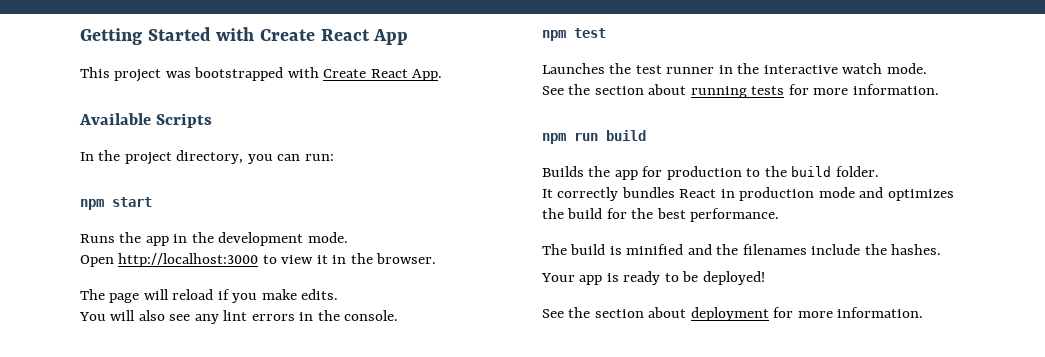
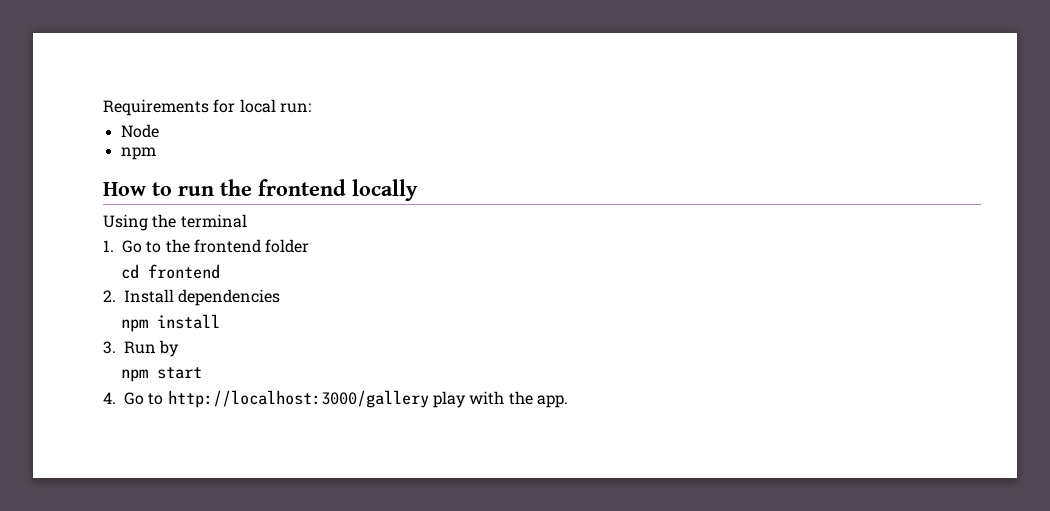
- Getting Started with Create React App
- This project was bootstrapped with Create React App.
- Available Scripts
- In the project directory, you can run:
+ Requirements for local run:
+ Node
+ npm
+ How to run the frontend locally
+ Using the terminal
+ 1. Go to the frontend folder
+ cd frontend
+ 2. Install dependencies
+ npm install
+ 3. Run by
  npm start
- Runs the app in the development mode.
- Open http://localhost:3000 to view it in the browser.
- The page will reload if you make edits.
- You will also see any lint errors in the console.
- npm test
- Launches the test runner in the interactive watch mode.
- See the section about running tests for more information.
- npm run build
- Builds the app for production to the build folder.
- It correctly bundles React in production mode and optimizes the build for the best performance.
- The build is minified and the filenames include the hashes.
- Your app is ready to be deployed!
- See the section about deployment for more information.
+ 4. Go to http://localhost:3000/gallery play with the app.

